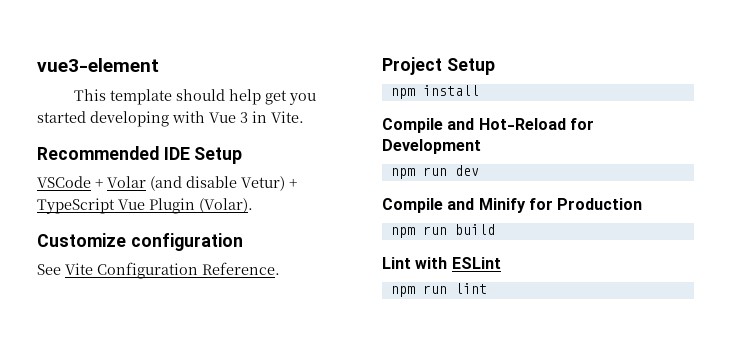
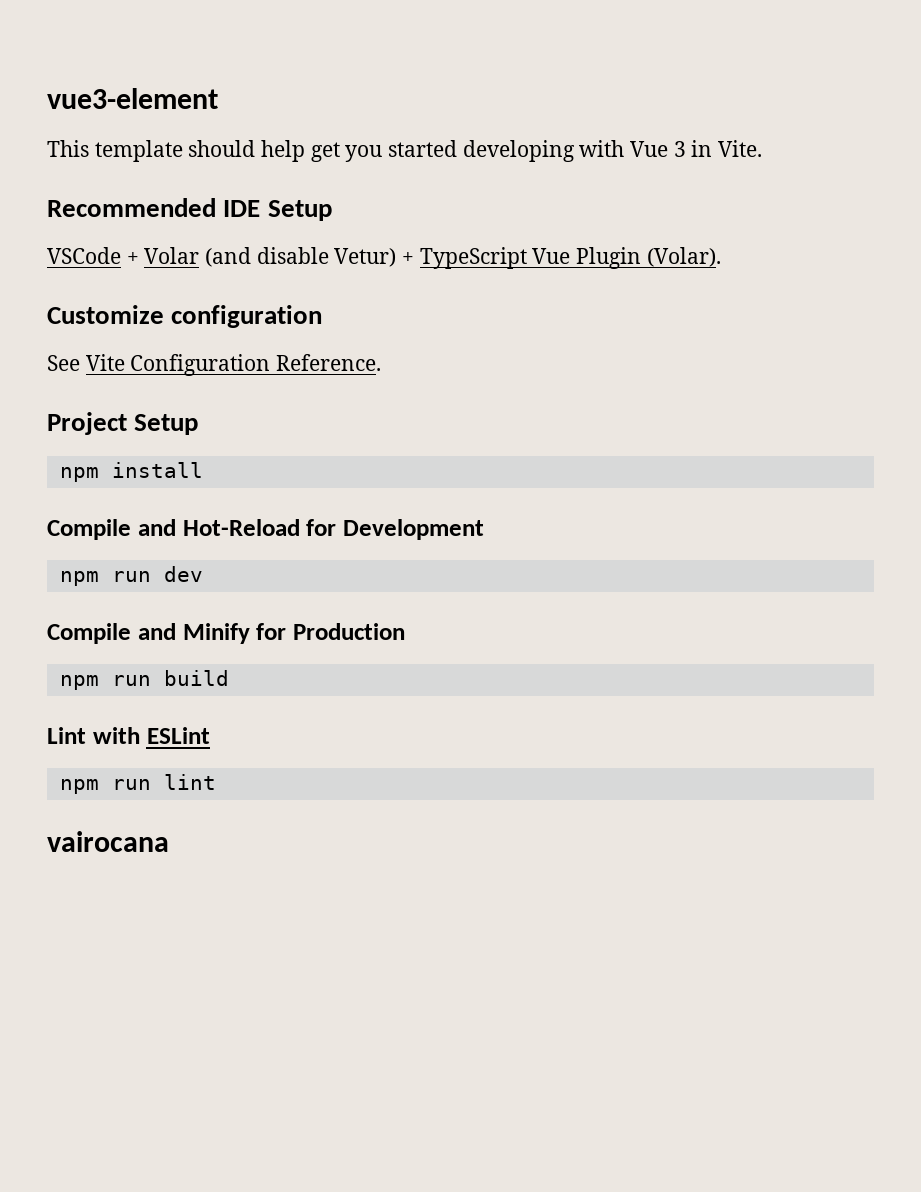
+ vairocana

